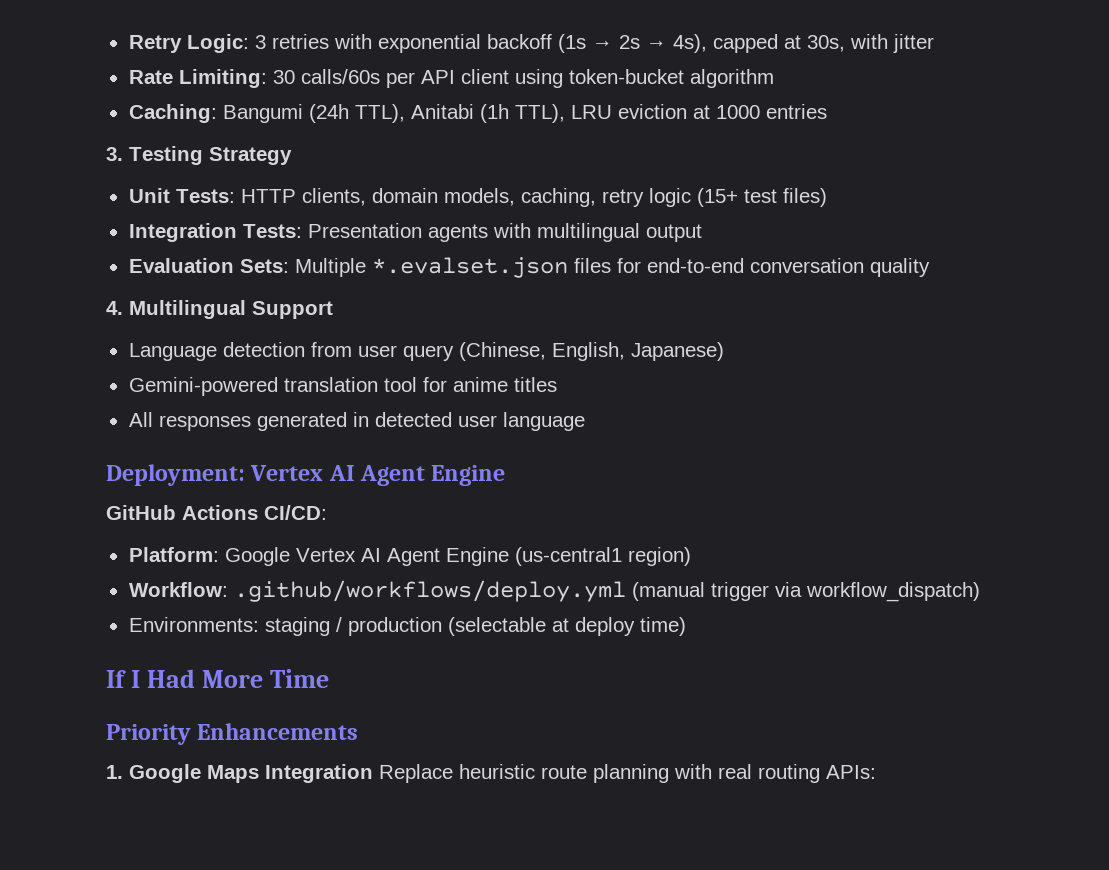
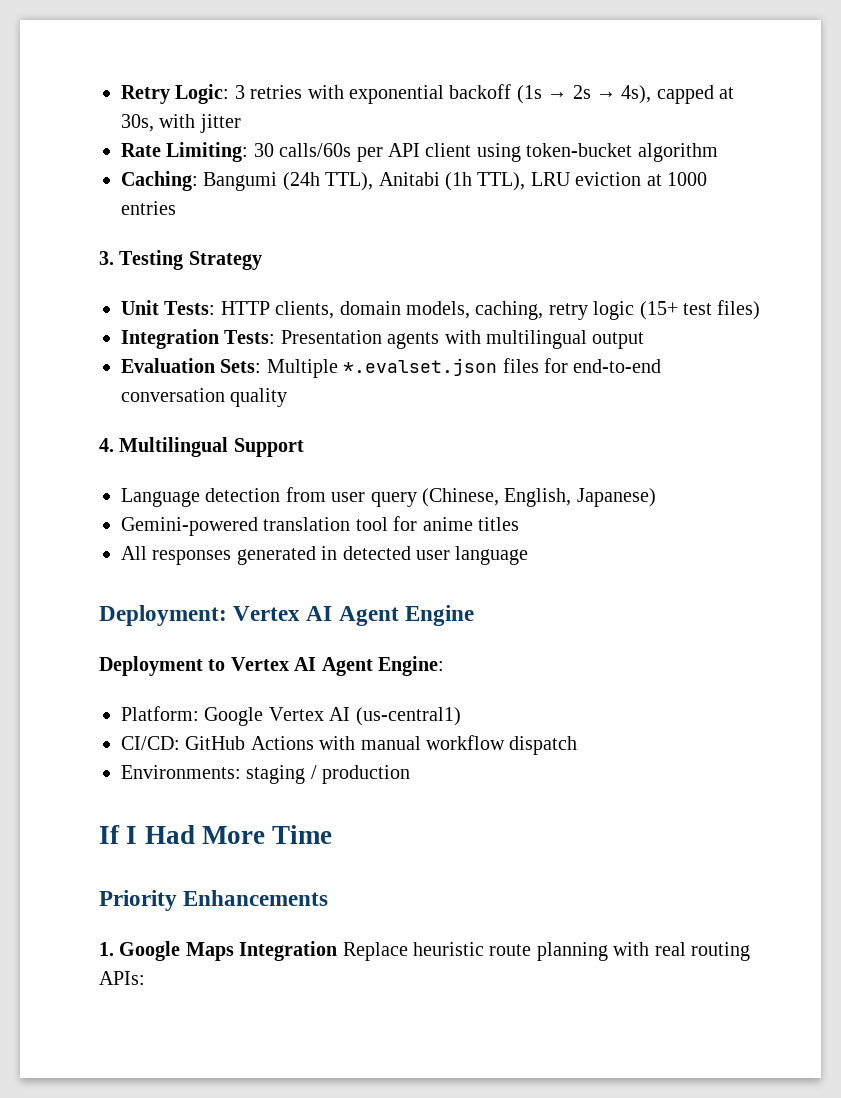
- GitHub Actions CI/CD:
- Platform: Google Vertex AI Agent Engine (us-central1 region)
- Workflow: .github/workflows/deploy.yml (manual trigger via workflow_dispatch)
+ Deployment to Vertex AI Agent Engine:
+ Platform: Google Vertex AI (us-central1)
+ CI/CD: GitHub Actions with manual workflow dispatch
- Environments: staging / production (selectable at deploy time)
+ Environments: staging / production

